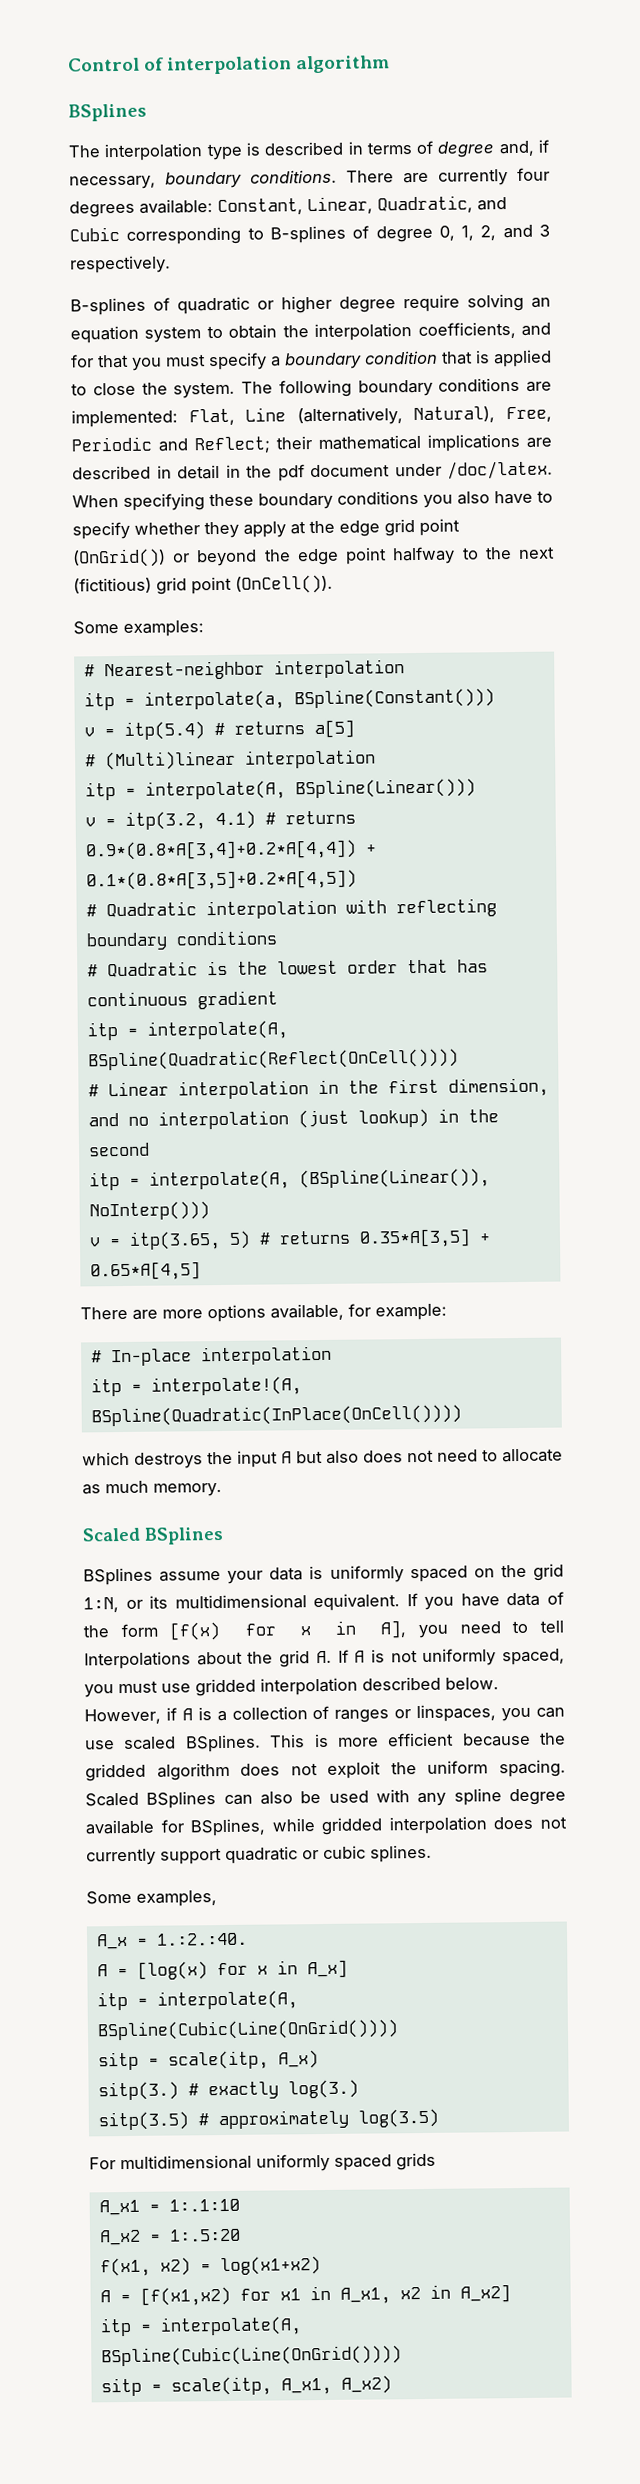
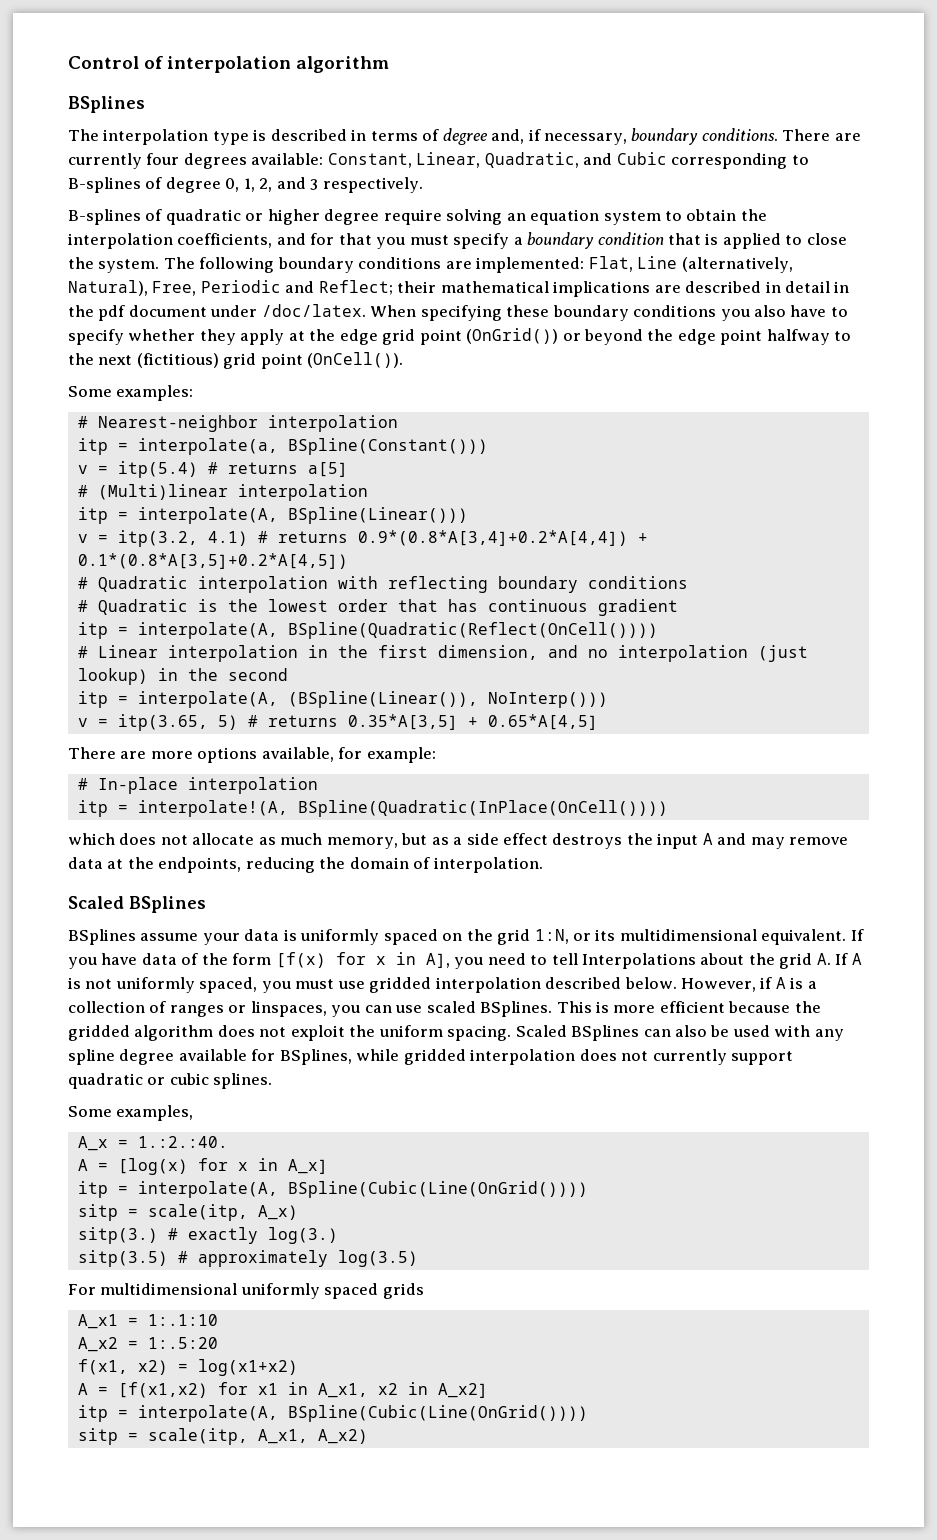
- which destroys the input A but also does not need to allocate as much memory.
+ which does not allocate as much memory, but as a side effect destroys the input A and may remove data at the endpoints, reducing the domain of interpolation.

